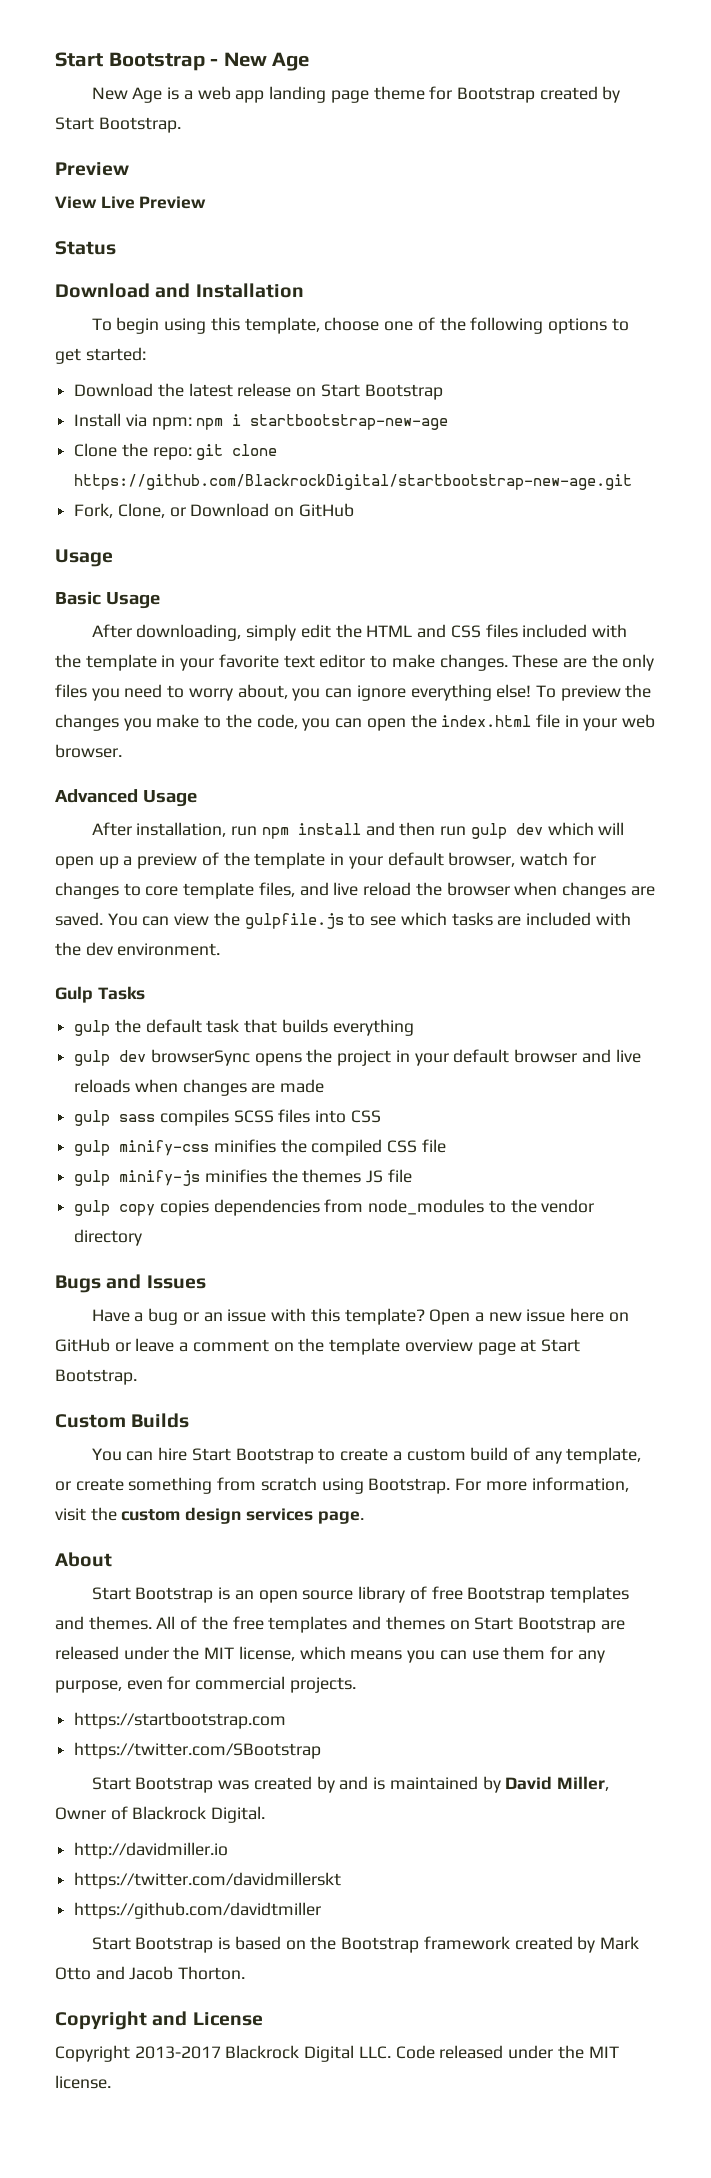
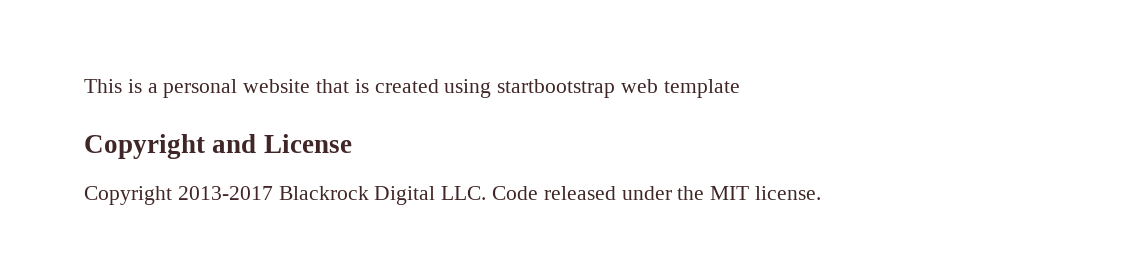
- Start Bootstrap - New Age
- New Age is a web app landing page theme for Bootstrap created by Start Bootstrap.
- Preview
- View Live Preview
- Status
- Download and Installation
- To begin using this template, choose one of the following options to get started:
- Download the latest release on Start Bootstrap
- Install via npm: npm i startbootstrap-new-age
- Clone the repo: git clone https://github.com/BlackrockDigital/startbootstrap-new-age.git
- Fork, Clone, or Download on GitHub
- Usage
- Basic Usage
- After downloading, simply edit the HTML and CSS files included with the template in your favorite text editor to make changes. These are the only files you need to worry about, you can ignore everything else! To preview the changes you make to the code, you can open the index.html file in your web browser.
- Advanced Usage
- After installation, run npm install and then run gulp dev which will open up a preview of the template in your default browser, watch for changes to core template files, and live reload the browser when changes are saved. You can view the gulpfile.js to see which tasks are included with the dev environment.
- Gulp Tasks
- gulp the default task that builds everything
- gulp dev browserSync opens the project in your default browser and live reloads when changes are made
- gulp sass compiles SCSS files into CSS
- gulp minify-css minifies the compiled CSS file
- gulp minify-js minifies the themes JS file
- gulp copy copies dependencies from node_modules to the vendor directory
- Bugs and Issues
- Have a bug or an issue with this template? Open a new issue here on GitHub or leave a comment on the template overview page at Start Bootstrap.
- Custom Builds
- You can hire Start Bootstrap to create a custom build of any template, or create something from scratch using Bootstrap. For more information, visit the custom design services page.
- About
- Start Bootstrap is an open source library of free Bootstrap templates and themes. All of the free templates and themes on Start Bootstrap are released under the MIT license, which means you can use them for any purpose, even for commercial projects.
- https://startbootstrap.com
- https://twitter.com/SBootstrap
- Start Bootstrap was created by and is maintained by David Miller, Owner of Blackrock Digital.
- http://davidmiller.io
- https://twitter.com/davidmillerskt
- https://github.com/davidtmiller
- Start Bootstrap is based on the Bootstrap framework created by Mark Otto and Jacob Thorton.
+ This is a personal website that is created using startbootstrap web template

